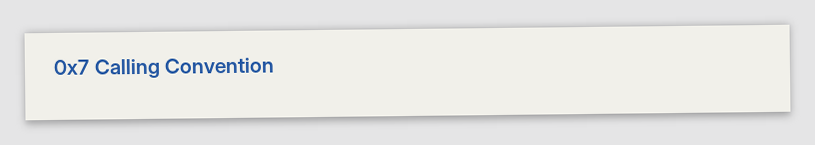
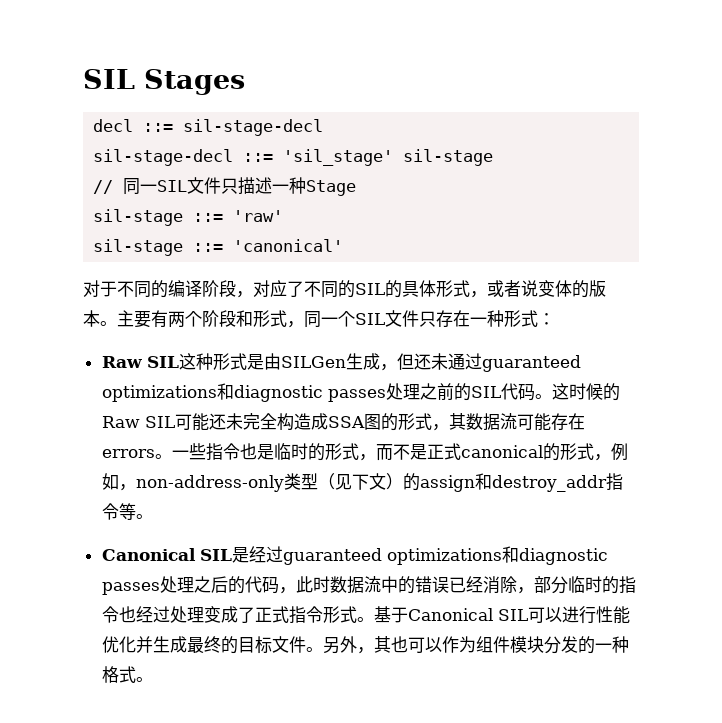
- 0x7 Calling Convention
+ SIL Stages
+ decl ::= sil-stage-decl
+ sil-stage-decl ::= 'sil_stage' sil-stage
+ // 同一SIL文件只描述一种Stage
+ sil-stage ::= 'raw'
+ sil-stage ::= 'canonical'
+ 对于不同的编译阶段，对应了不同的SIL的具体形式，或者说变体的版本。主要有两个阶段和形式，同一个SIL文件只存在一种形式：
+ Raw SIL这种形式是由SILGen生成，但还未通过guaranteed optimizations和diagnostic passes处理之前的SIL代码。这时候的Raw SIL可能还未完全构造成SSA图的形式，其数据流可能存在errors。一些指令也是临时的形式，而不是正式canonical的形式，例如，non-address-only类型（见下文）的assign和destroy_addr指令等。
+ Canonical SIL是经过guaranteed optimizations和diagnostic passes处理之后的代码，此时数据流中的错误已经消除，部分临时的指令也经过处理变成了正式指令形式。基于Canonical SIL可以进行性能优化并生成最终的目标文件。另外，其也可以作为组件模块分发的一种格式。

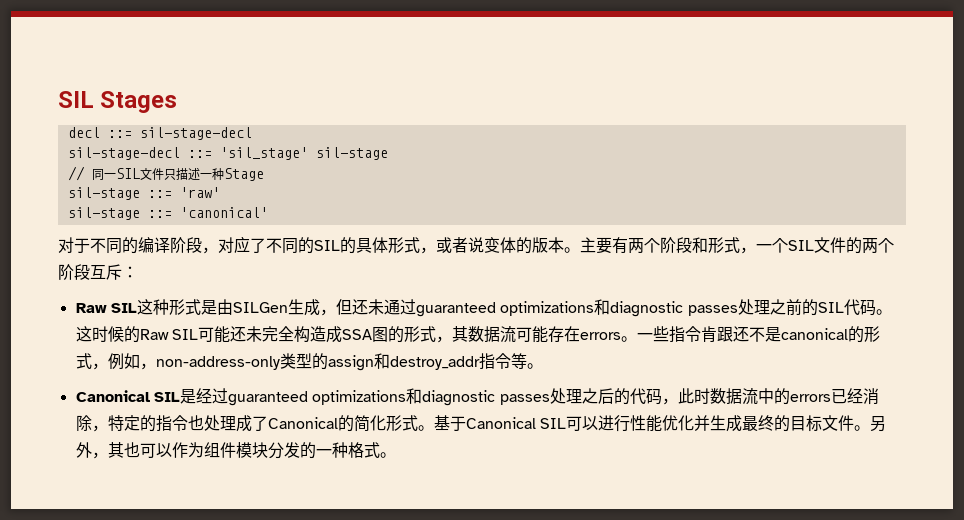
- 主要有两个阶段和形式，同一个SIL文件只存在一种形式：
+ 主要有两个阶段和形式，一个SIL文件的两个阶段互斥：
- 一些指令也是临时的形式，而不是正式canonical的形式，例如，non-address-only类型（见下文）的assign和destroy_addr指令等。
+ 一些指令肯跟还不是canonical的形式，例如，non-address-only类型的assign和destroy_addr指令等。
- Canonical SIL是经过guaranteed optimizations和diagnostic passes处理之后的代码，此时数据流中的错误已经消除，部分临时的指令也经过处理变成了正式指令形式。
+ Canonical SIL是经过guaranteed optimizations和diagnostic passes处理之后的代码，此时数据流中的errors已经消除，特定的指令也处理成了Canonical的简化形式。

